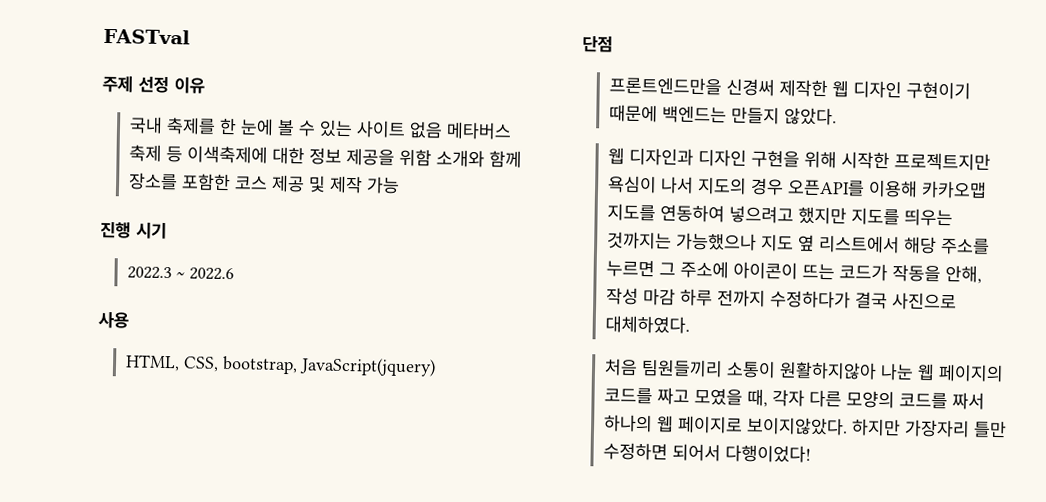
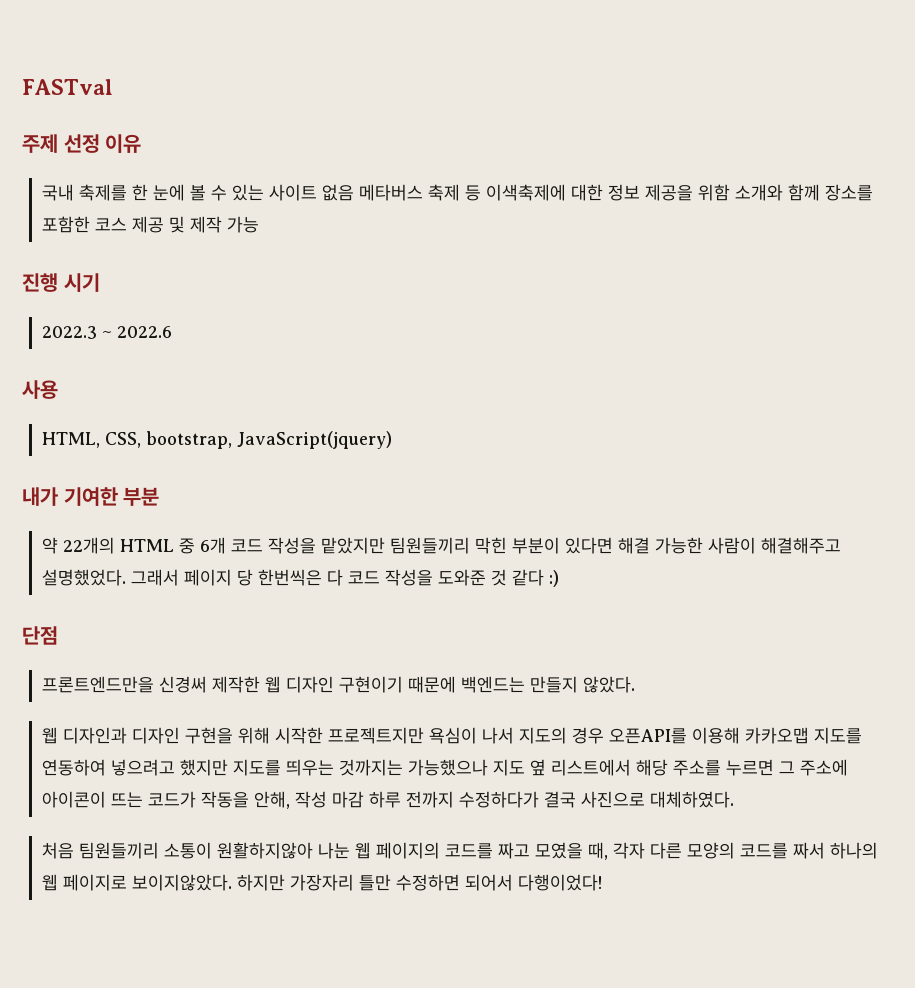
+ 내가 기여한 부분
+ 약 22개의 HTML 중 6개 코드 작성을 맡았지만 팀원들끼리 막힌 부분이 있다면 해결 가능한 사람이 해결해주고 설명했었다. 그래서 페이지 당 한번씩은 다 코드 작성을 도와준 것 같다 :)

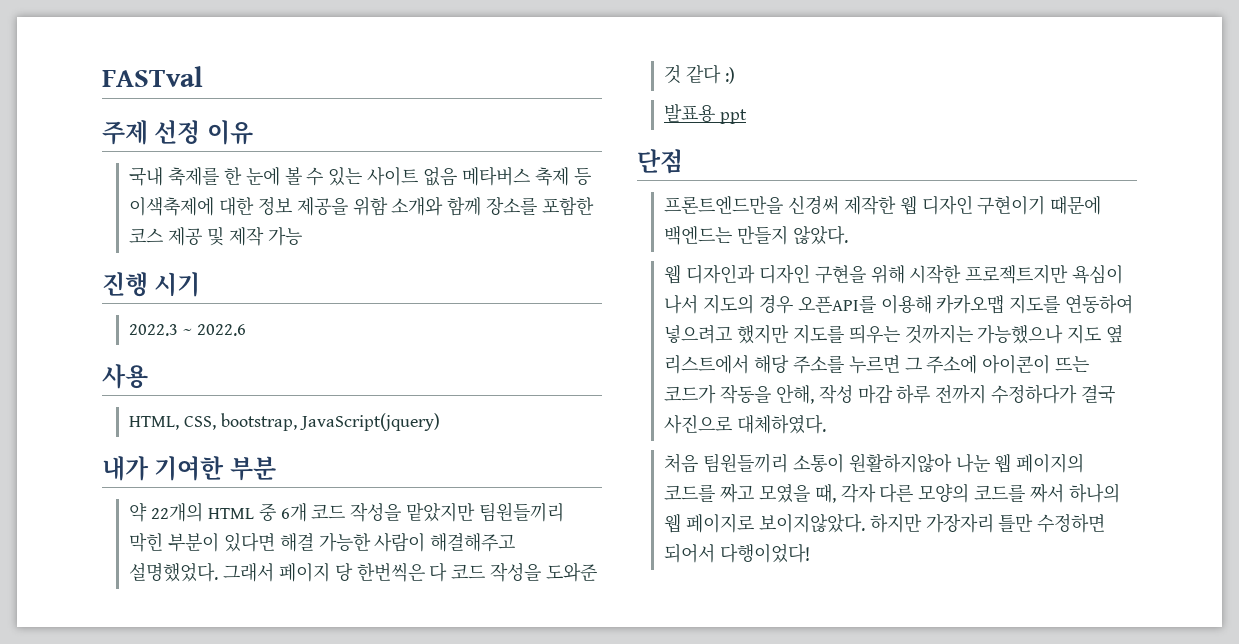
+ 발표용 ppt

